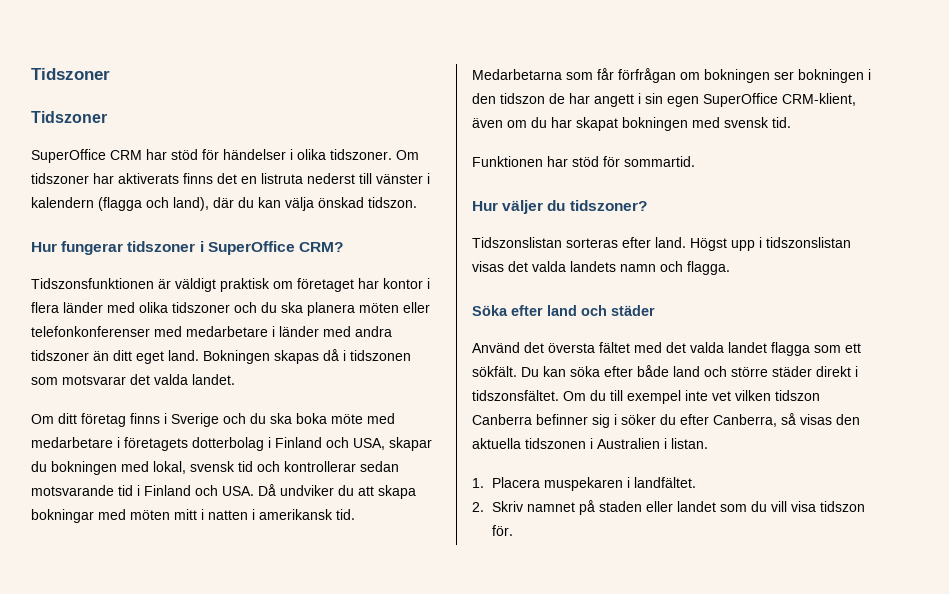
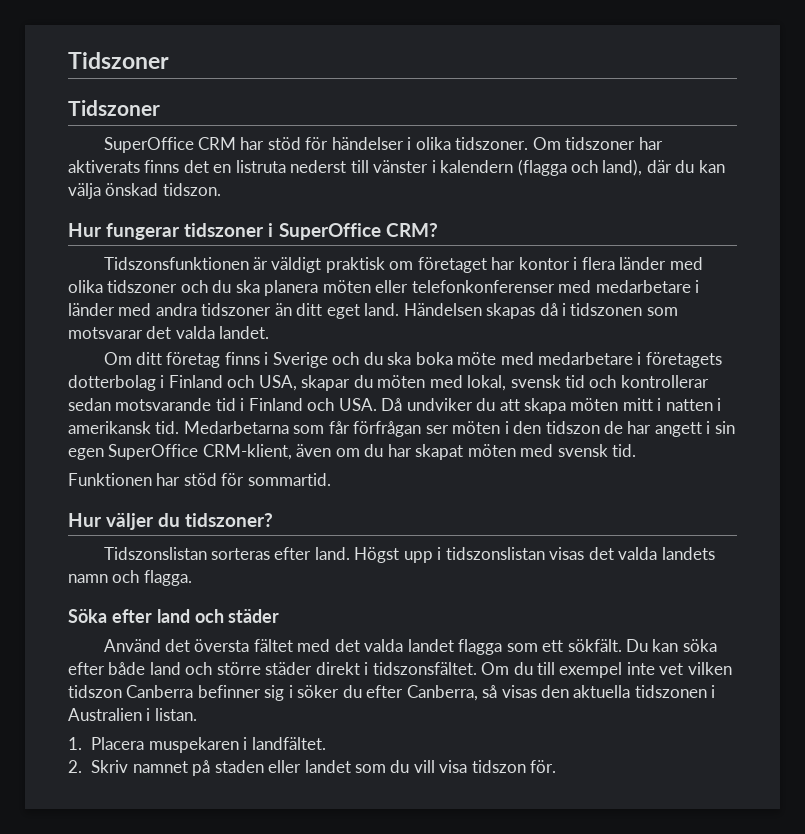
- Bokningen skapas då i tidszonen som motsvarar det valda landet.
+ Händelsen skapas då i tidszonen som motsvarar det valda landet.
- Om ditt företag finns i Sverige och du ska boka möte med medarbetare i företagets dotterbolag i Finland och USA, skapar du bokningen med lokal, svensk tid och kontrollerar sedan motsvarande tid i Finland och USA. Då undviker du att skapa bokningar med möten mitt i natten i amerikansk tid.
+ Om ditt företag finns i Sverige och du ska boka möte med medarbetare i företagets dotterbolag i Finland och USA, skapar du möten med lokal, svensk tid och kontrollerar sedan motsvarande tid i Finland och USA. Då undviker du att skapa möten mitt i natten i amerikansk tid.
- Medarbetarna som får förfrågan om bokningen ser bokningen i den tidszon de har angett i sin egen SuperOffice CRM-klient, även om du har skapat bokningen med svensk tid.
+ Medarbetarna som får förfrågan ser möten i den tidszon de har angett i sin egen SuperOffice CRM-klient, även om du har skapat möten med svensk tid.

